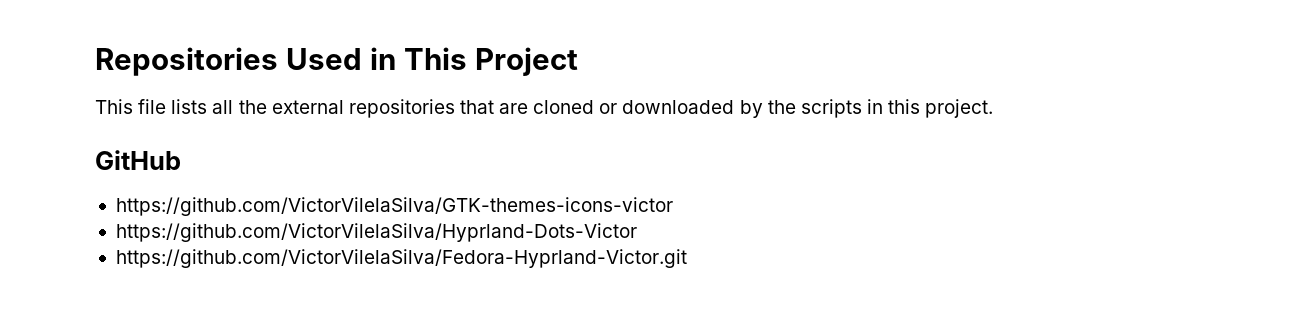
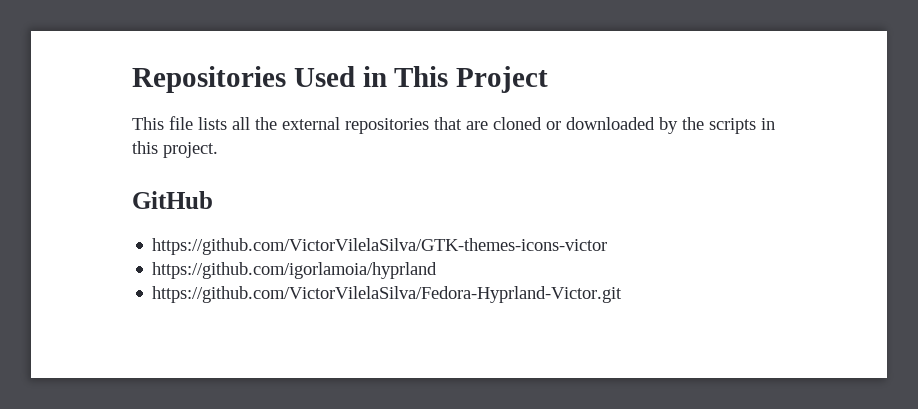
- https://github.com/VictorVilelaSilva/Hyprland-Dots-Victor
+ https://github.com/igorlamoia/hyprland

